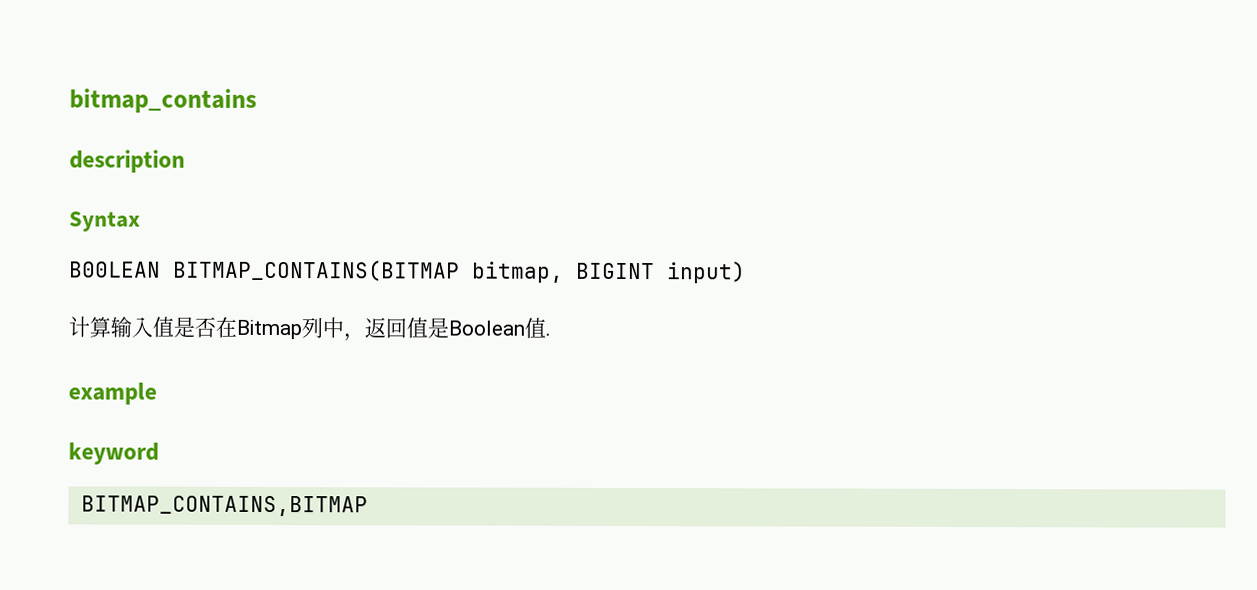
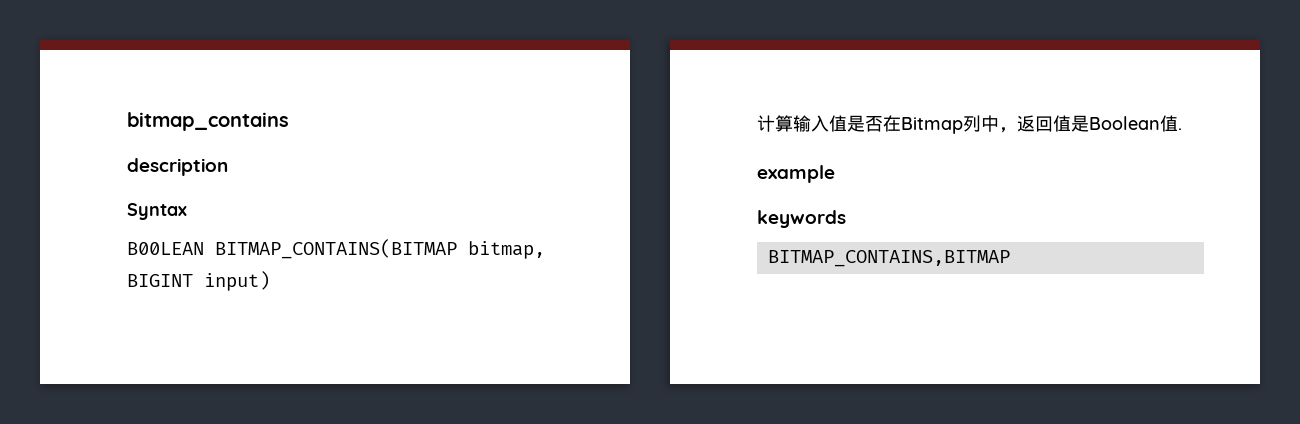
- keyword
+ keywords

